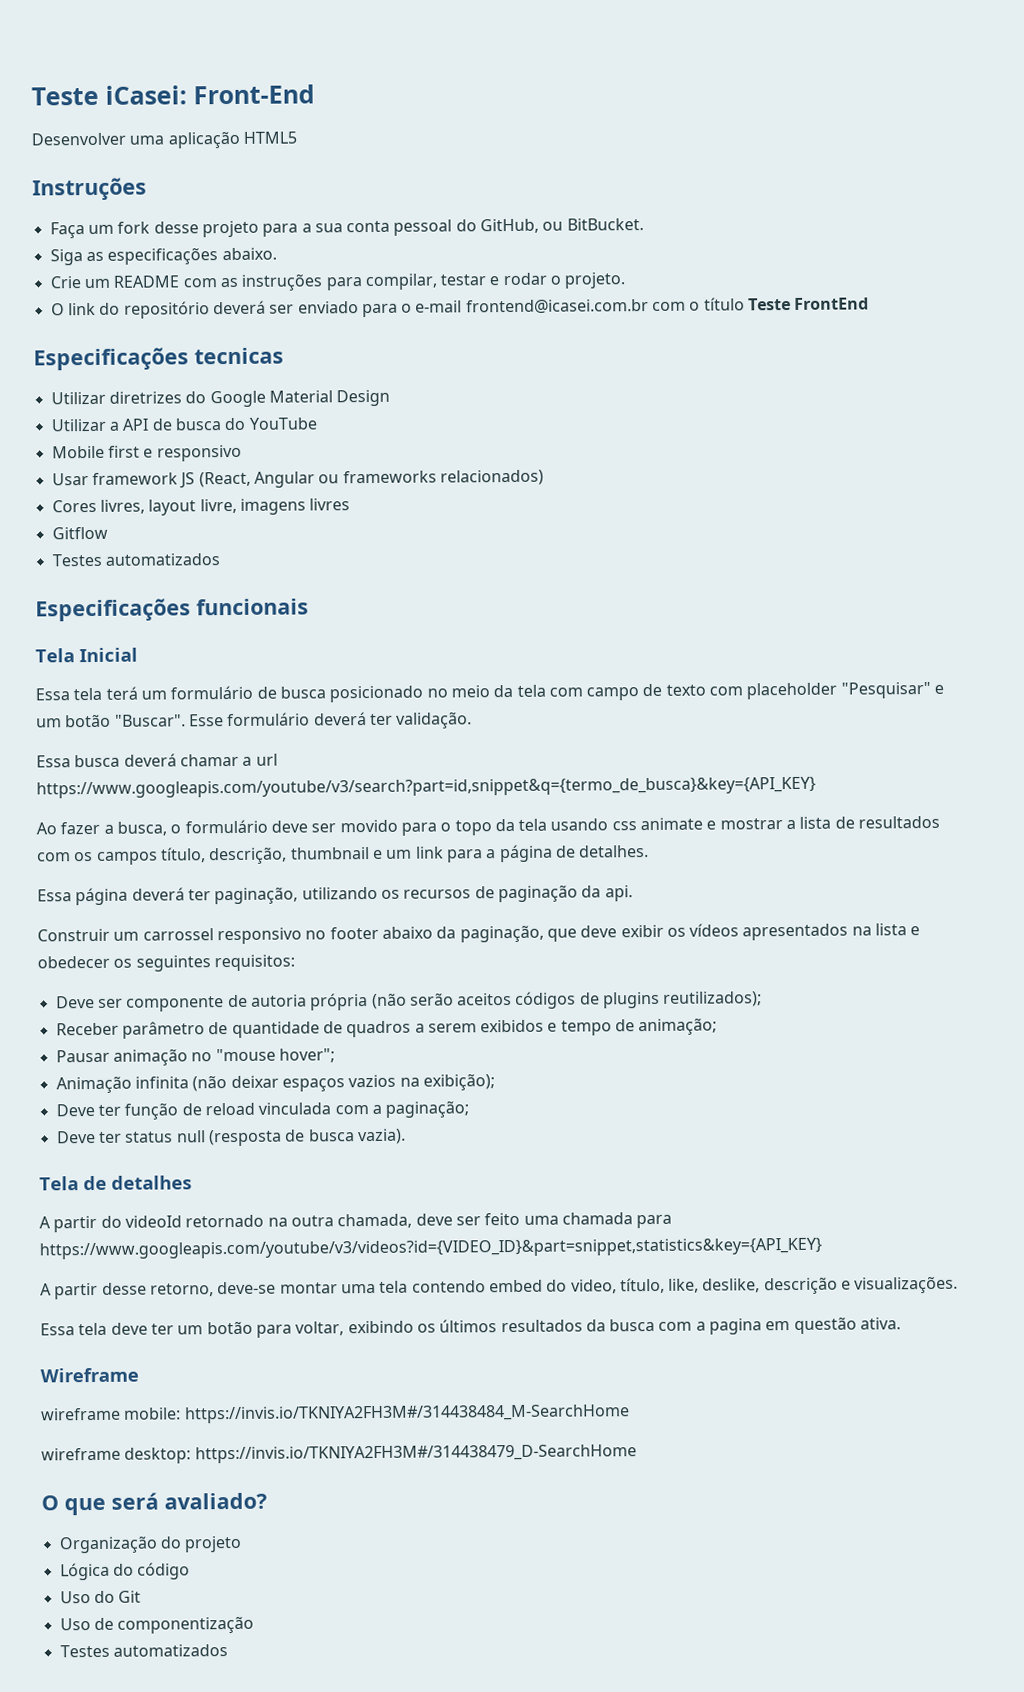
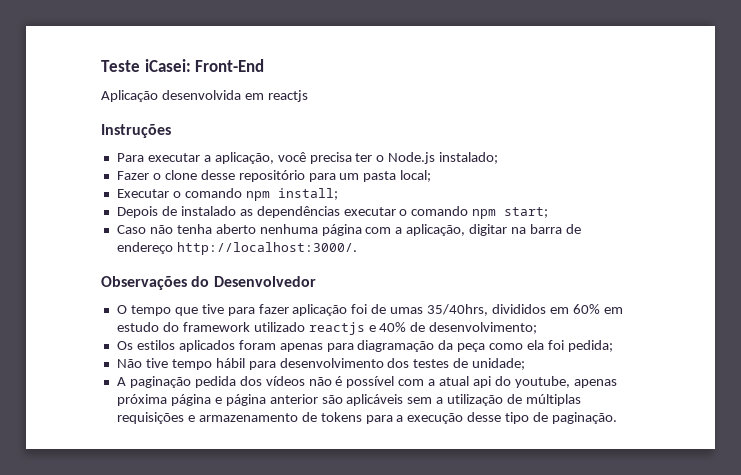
- Desenvolver uma aplicação HTML5
+ Aplicação desenvolvida em reactjs
  Instruções
- Faça um fork desse projeto para a sua conta pessoal do GitHub, ou BitBucket.
- Siga as especificações abaixo.
- Crie um README com as instruções para compilar, testar e rodar o projeto.
- O link do repositório deverá ser enviado para o e-mail frontend@icasei.com.br com o título Teste FrontEnd
- Especificações tecnicas
- Utilizar diretrizes do Google Material Design
- Utilizar a API de busca do YouTube
- Mobile first e responsivo
- Usar framework JS (React, Angular ou frameworks relacionados)
- Cores livres, layout livre, imagens livres
- Gitflow
- Testes automatizados
- Especificações funcionais
- Tela Inicial
- Essa tela terá um formulário de busca posicionado no meio da tela com campo de texto com placeholder "Pesquisar" e um botão "Buscar". Esse formulário deverá ter validação.
- Essa busca deverá chamar a url https://www.googleapis.com/youtube/v3/search?part=id,snippet&q={termo_de_busca}&key={API_KEY}
- Ao fazer a busca, o formulário deve ser movido para o topo da tela usando css animate e mostrar a lista de resultados com os campos título, descrição, thumbnail e um link para a página de detalhes.
- Essa página deverá ter paginação, utilizando os recursos de paginação da api.
- Construir um carrossel responsivo no footer abaixo da paginação, que deve exibir os vídeos apresentados na lista e obedecer os seguintes requisitos:
- Deve ser componente de autoria própria (não serão aceitos códigos de plugins reutilizados);
- Receber parâmetro de quantidade de quadros a serem exibidos e tempo de animação;
- Pausar animação no "mouse hover";
- Animação infinita (não deixar espaços vazios na exibição);
- Deve ter função de reload vinculada com a paginação;
- Deve ter status null (resposta de busca vazia).
- Tela de detalhes
- A partir do videoId retornado na outra chamada, deve ser feito uma chamada para https://www.googleapis.com/youtube/v3/videos?id={VIDEO_ID}&part=snippet,statistics&key={API_KEY}
- A partir desse retorno, deve-se montar uma tela contendo embed do video, título, like, deslike, descrição e visualizações.
- Essa tela deve ter um botão para voltar, exibindo os últimos resultados da busca com a pagina em questão ativa.
- Wireframe
- wireframe mobile: https://invis.io/TKNIYA2FH3M#/314438484_M-SearchHome
- wireframe desktop: https://invis.io/TKNIYA2FH3M#/314438479_D-SearchHome
- O que será avaliado?
- Organização do projeto
- Lógica do código
- Uso do Git
- Uso de componentização
- Testes automatizados
+ Para executar a aplicação, você precisa ter o Node.js instalado;
+ Fazer o clone desse repositório para um pasta local;
+ Executar o comando npm install;
+ Depois de instalado as dependências executar o comando npm start;
+ Caso não tenha aberto nenhuma página com a aplicação, digitar na barra de endereço http://localhost:3000/.
+ Observações do Desenvolvedor
+ O tempo que tive para fazer aplicação foi de umas 35/40hrs, divididos em 60% em estudo do framework utilizado reactjs e 40% de desenvolvimento;
+ Os estilos aplicados foram apenas para diagramação da peça como ela foi pedida;
+ Não tive tempo hábil para desenvolvimento dos testes de unidade;
+ A paginação pedida dos vídeos não é possível com a atual api do youtube, apenas próxima página e página anterior são aplicáveis sem a utilização de múltiplas requisições e armazenamento de tokens para a execução desse tipo de paginação.

